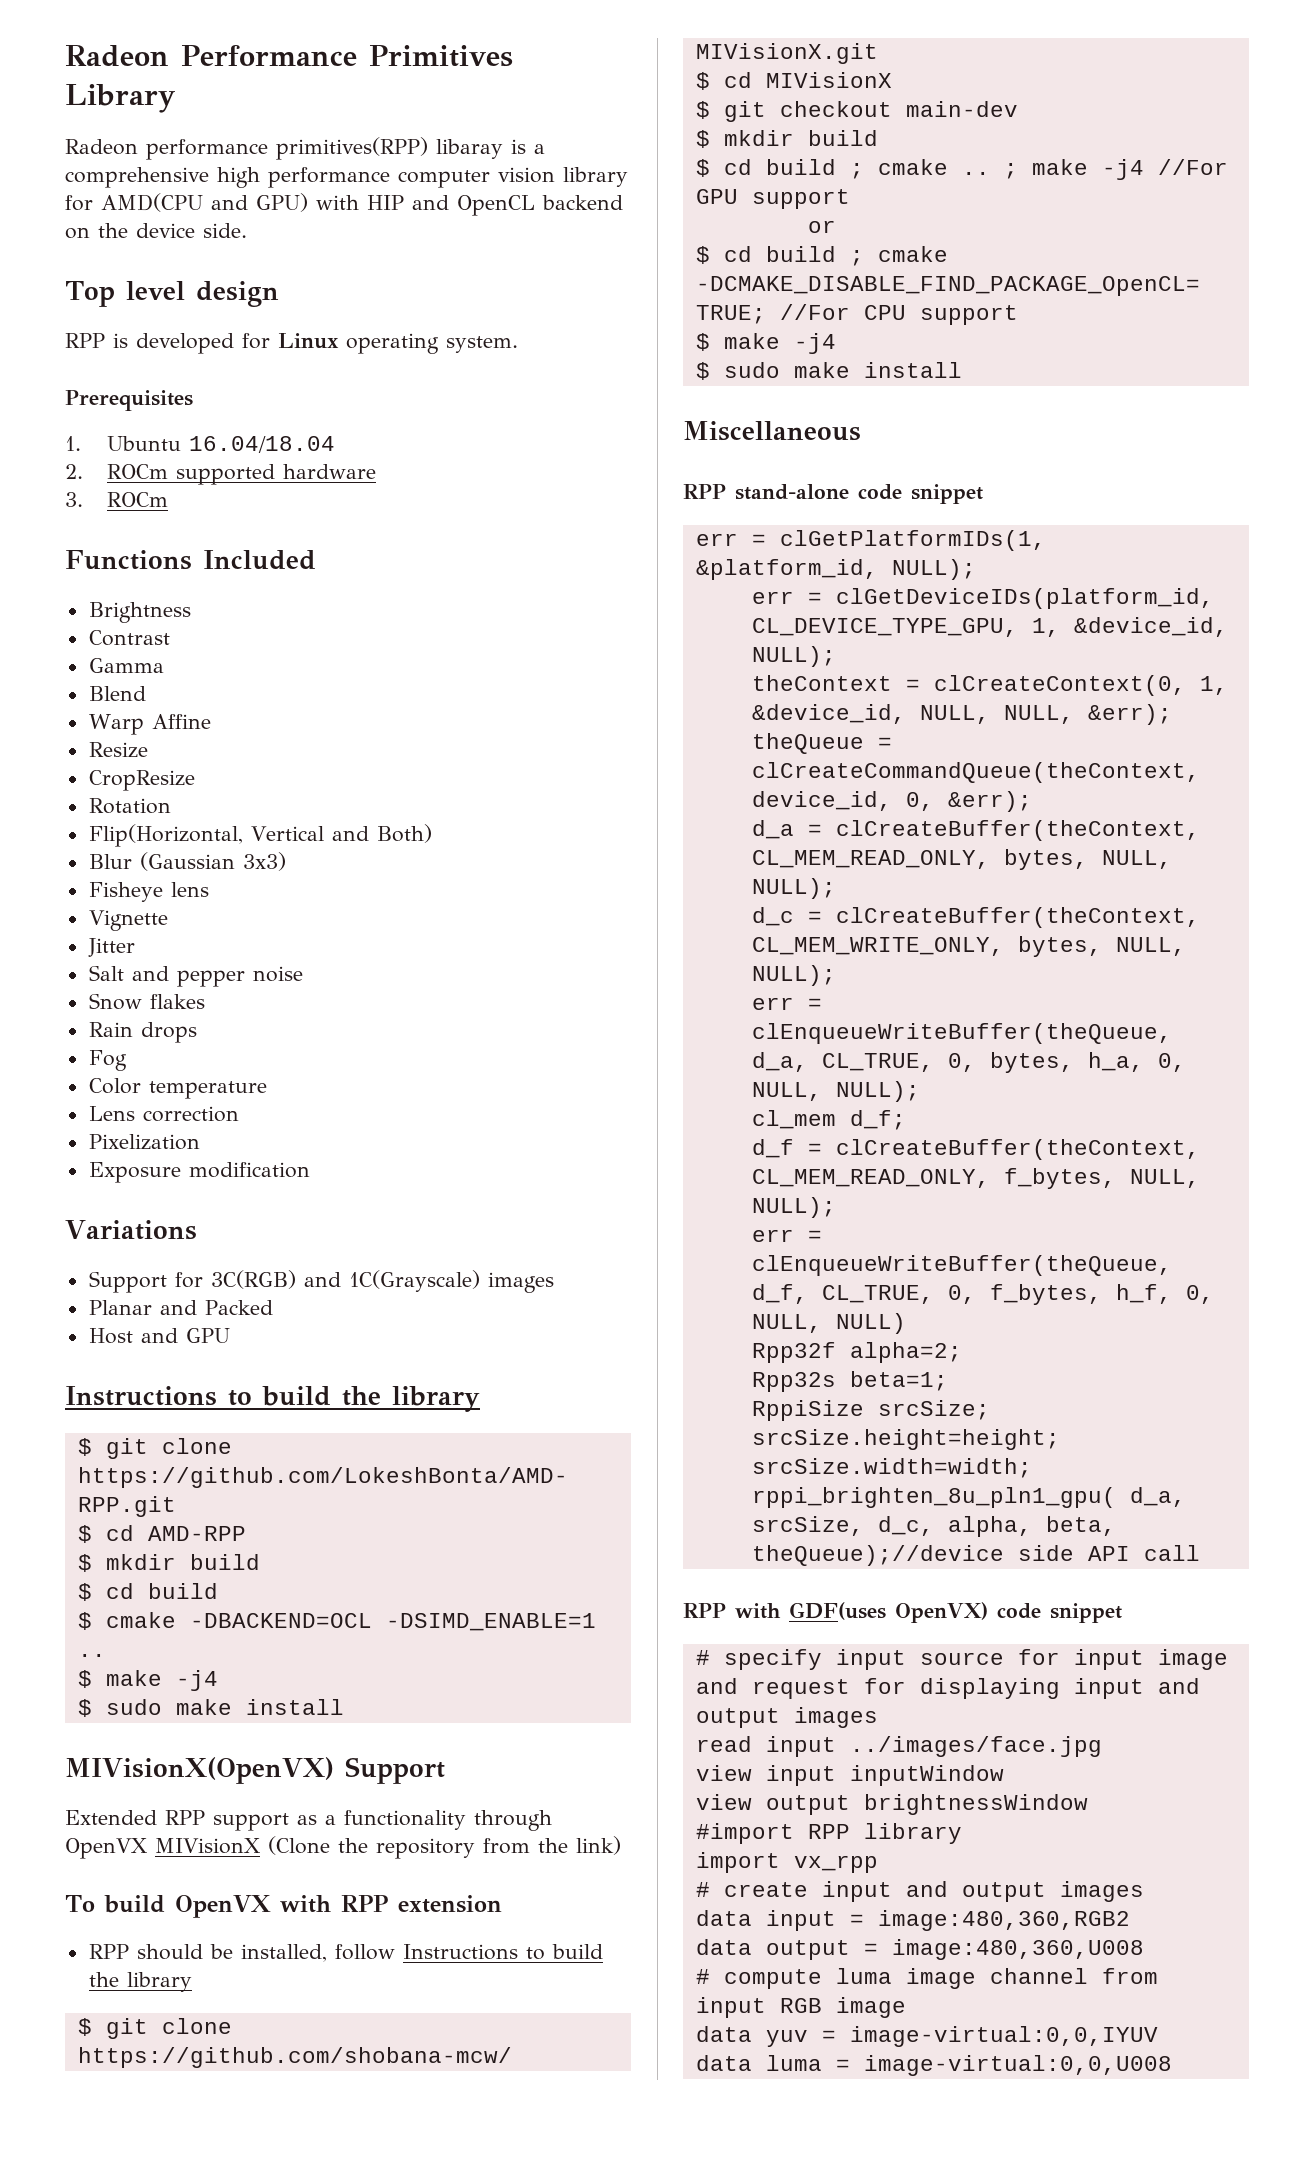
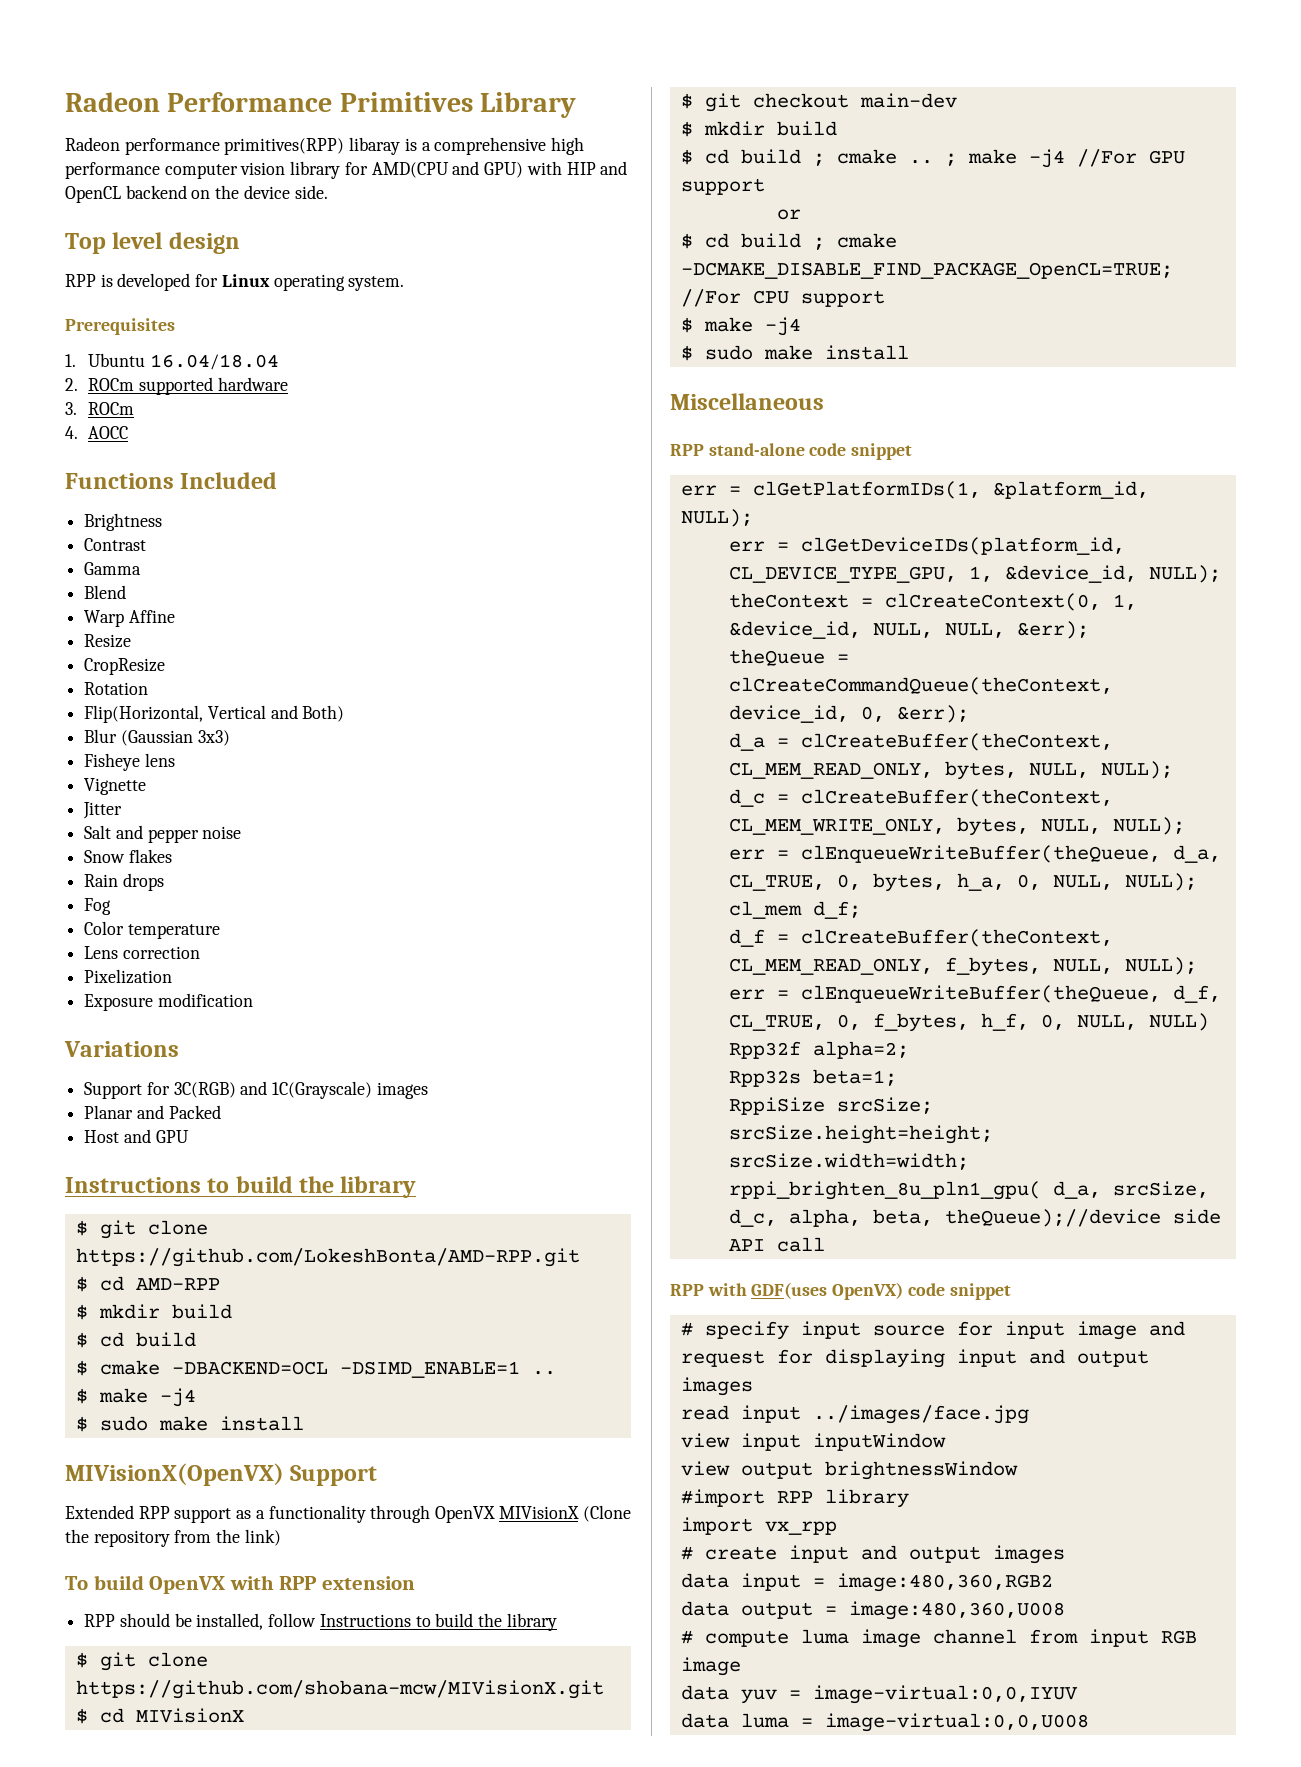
+ 4. AOCC

